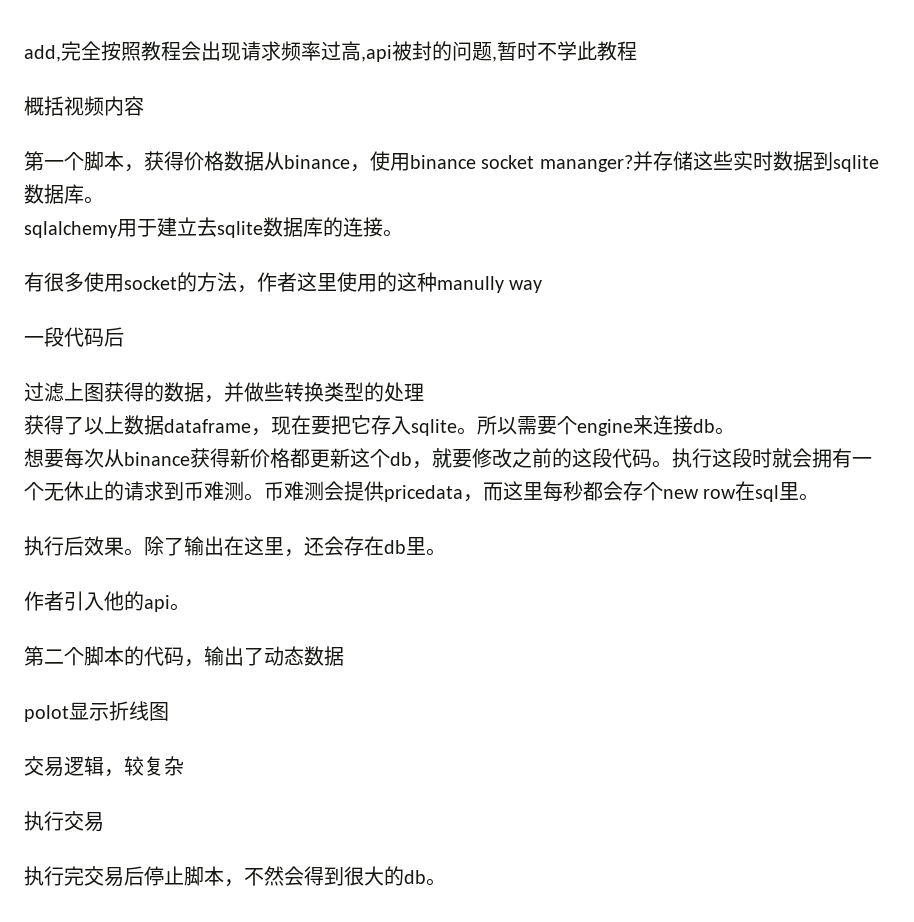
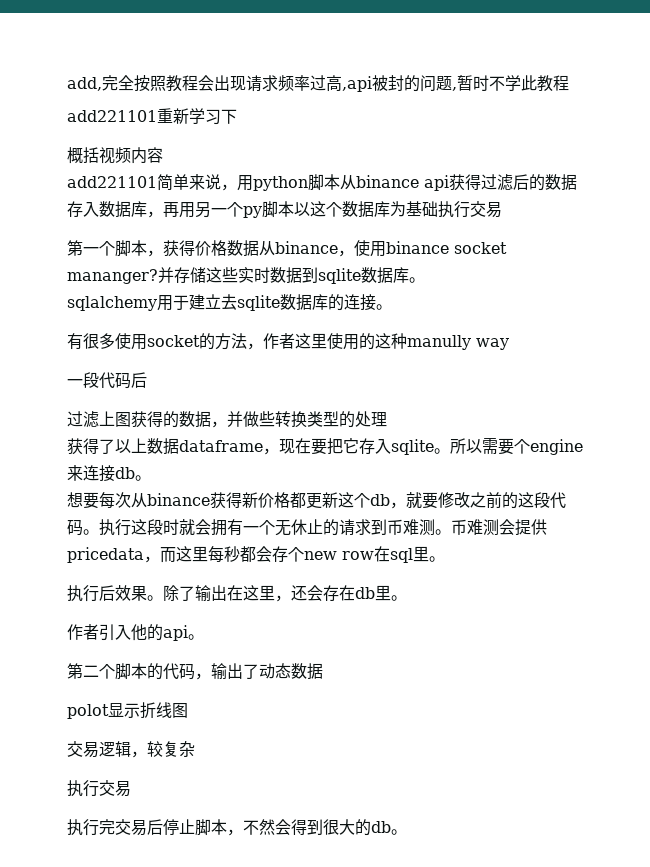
+ add221101重新学习下
+ add221101简单来说，用python脚本从binance api获得过滤后的数据存入数据库，再用另一个py脚本以这个数据库为基础执行交易

